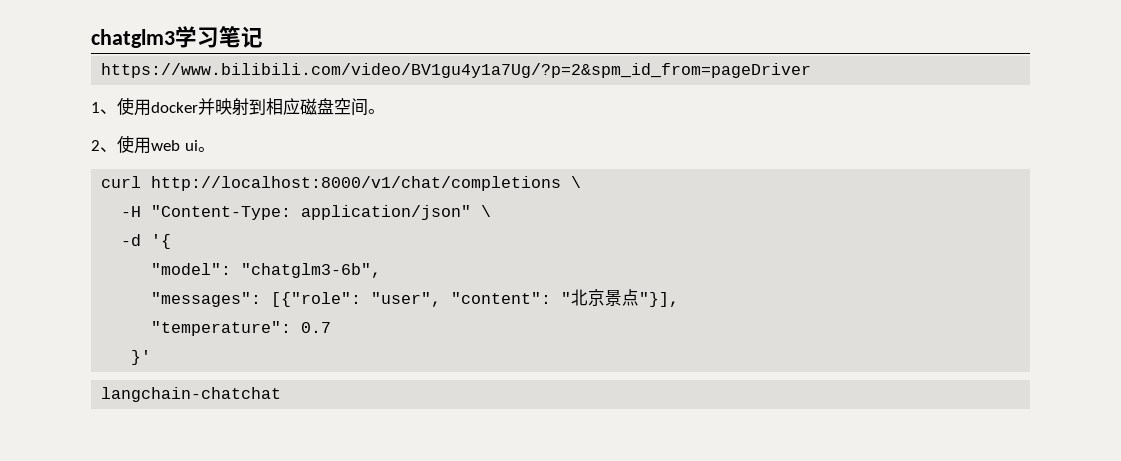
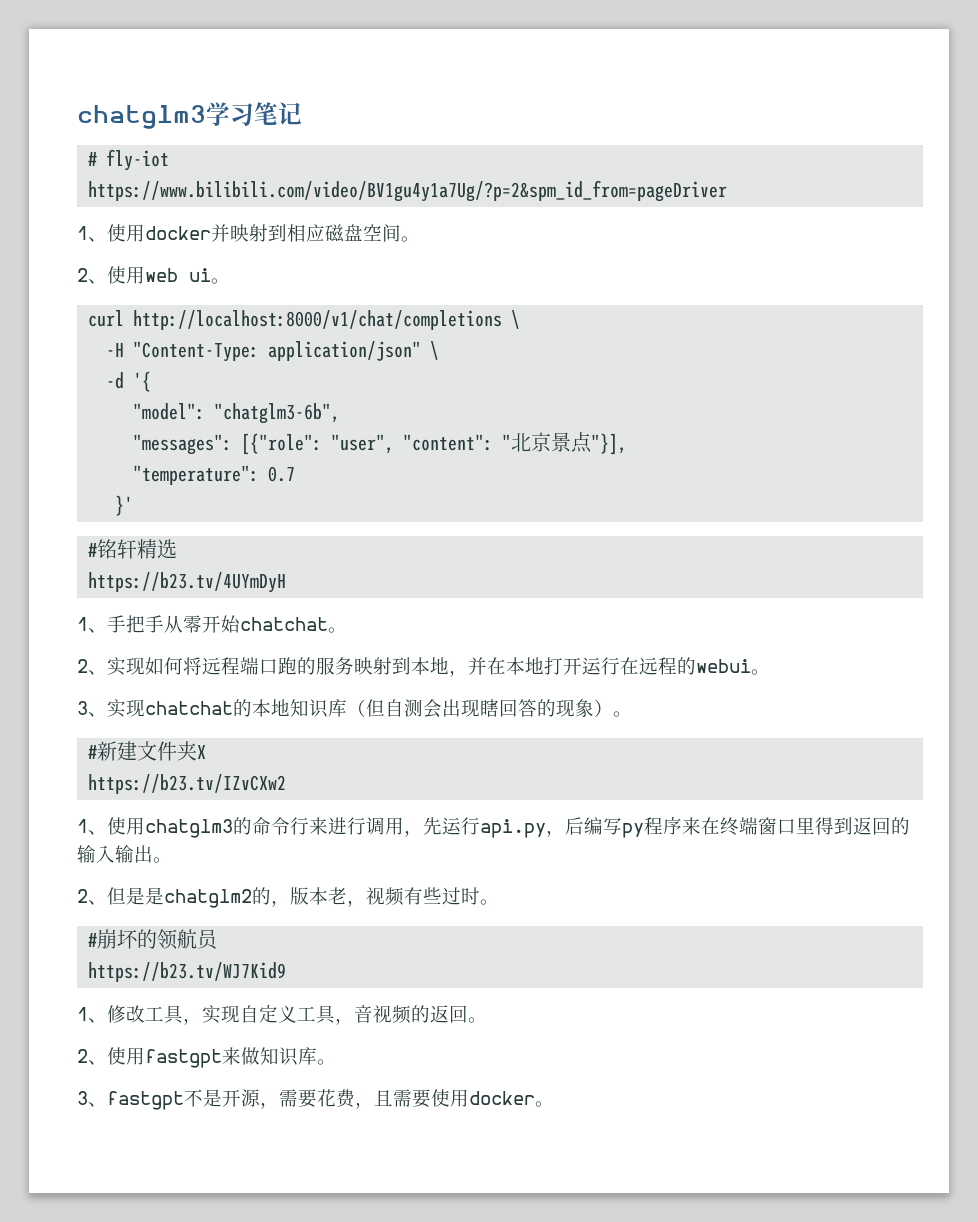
+ # fly-iot
- langchain-chatchat
+ #铭轩精选
+ https://b23.tv/4UYmDyH
+ 1、手把手从零开始chatchat。
+ 2、实现如何将远程端口跑的服务映射到本地，并在本地打开运行在远程的webui。
+ 3、实现chatchat的本地知识库（但自测会出现瞎回答的现象）。
+ #新建文件夹X
+ https://b23.tv/IZvCXw2
+ 1、使用chatglm3的命令行来进行调用，先运行api.py，后编写py程序来在终端窗口里得到返回的输入输出。
+ 2、但是是chatglm2的，版本老，视频有些过时。
+ #崩坏的领航员
+ https://b23.tv/WJ7Kid9
+ 1、修改工具，实现自定义工具，音视频的返回。
+ 2、使用fastgpt来做知识库。
+ 3、fastgpt不是开源，需要花费，且需要使用docker。

